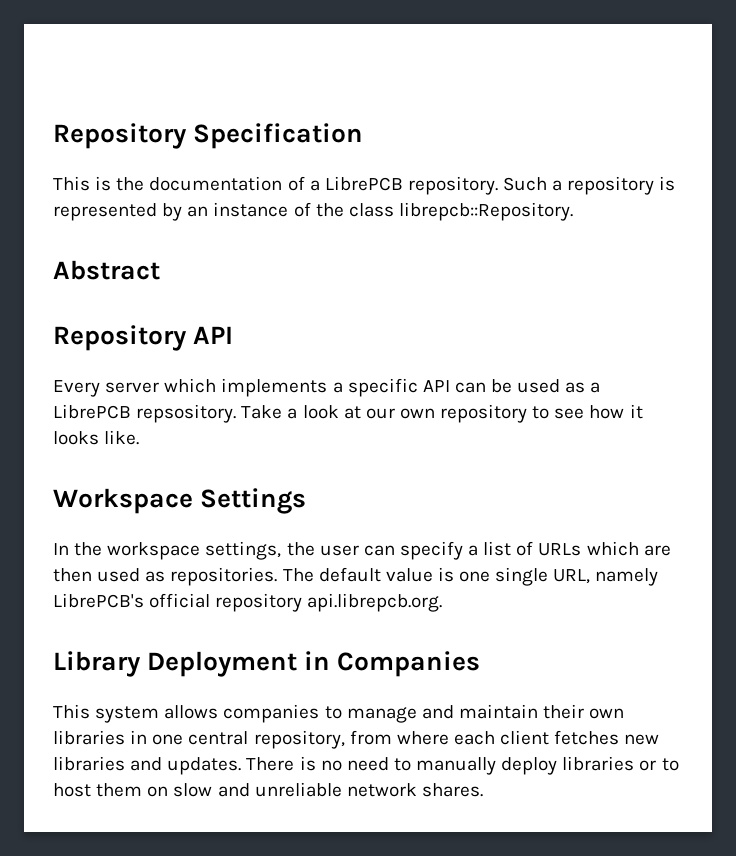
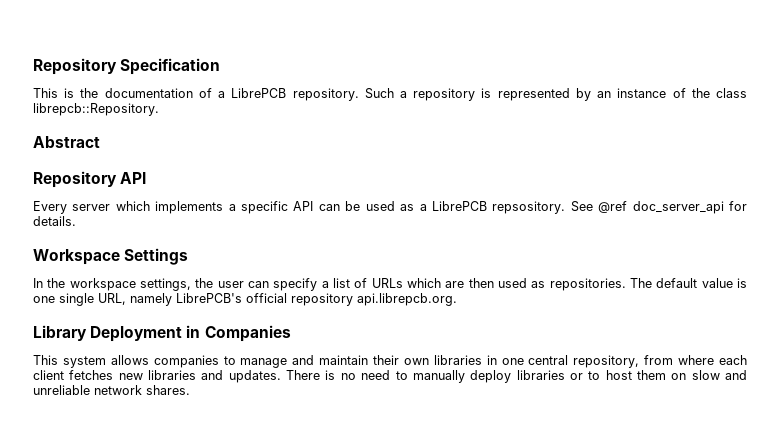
- Take a look at our own repository to see how it looks like.
+ See @ref doc_server_api for details.

